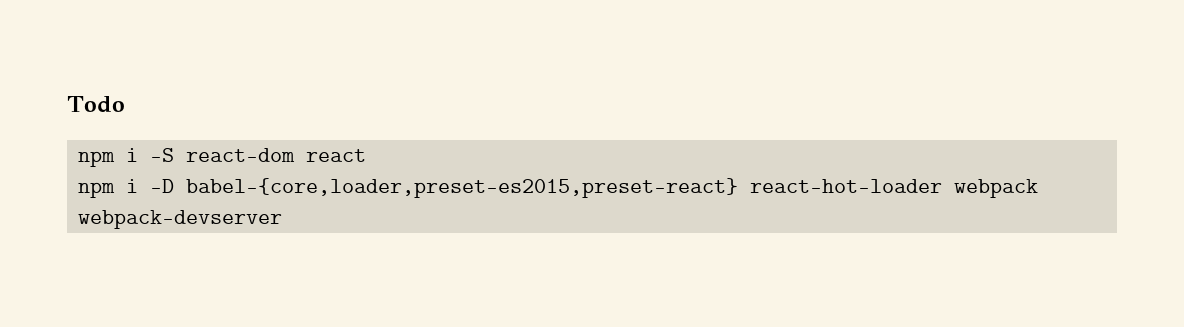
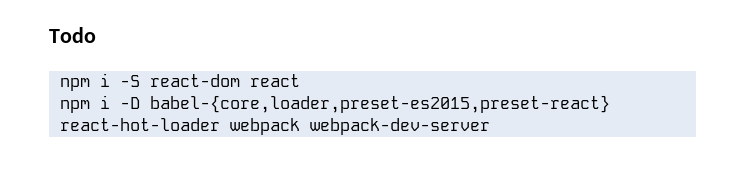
- npm i -D babel-{core,loader,preset-es2015,preset-react} react-hot-loader webpack webpack-devserver
+ npm i -D babel-{core,loader,preset-es2015,preset-react} react-hot-loader webpack webpack-dev-server

